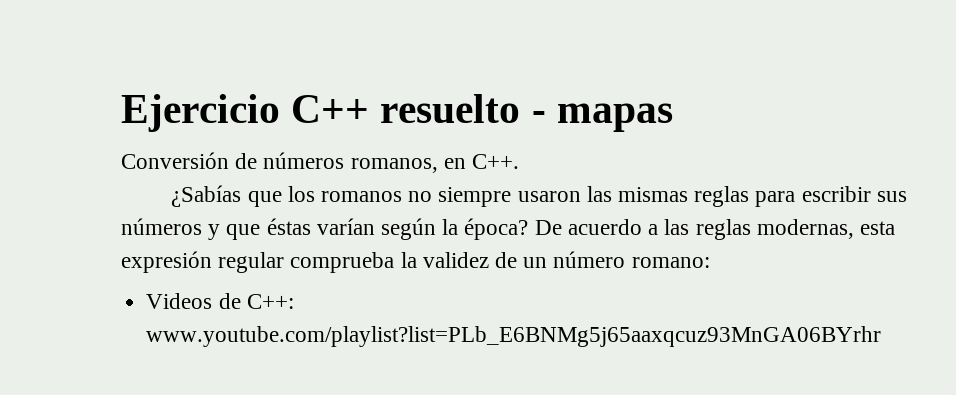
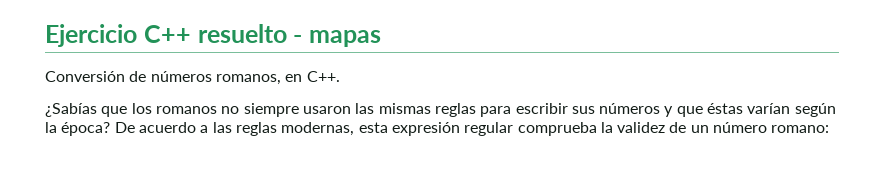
- Videos de C++: www.youtube.com/playlist?list=PLb_E6BNMg5j65aaxqcuz93MnGA06BYrhr

